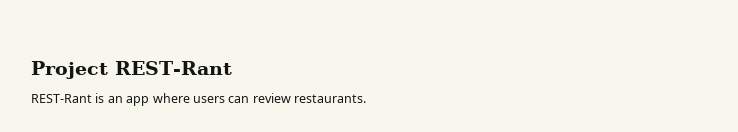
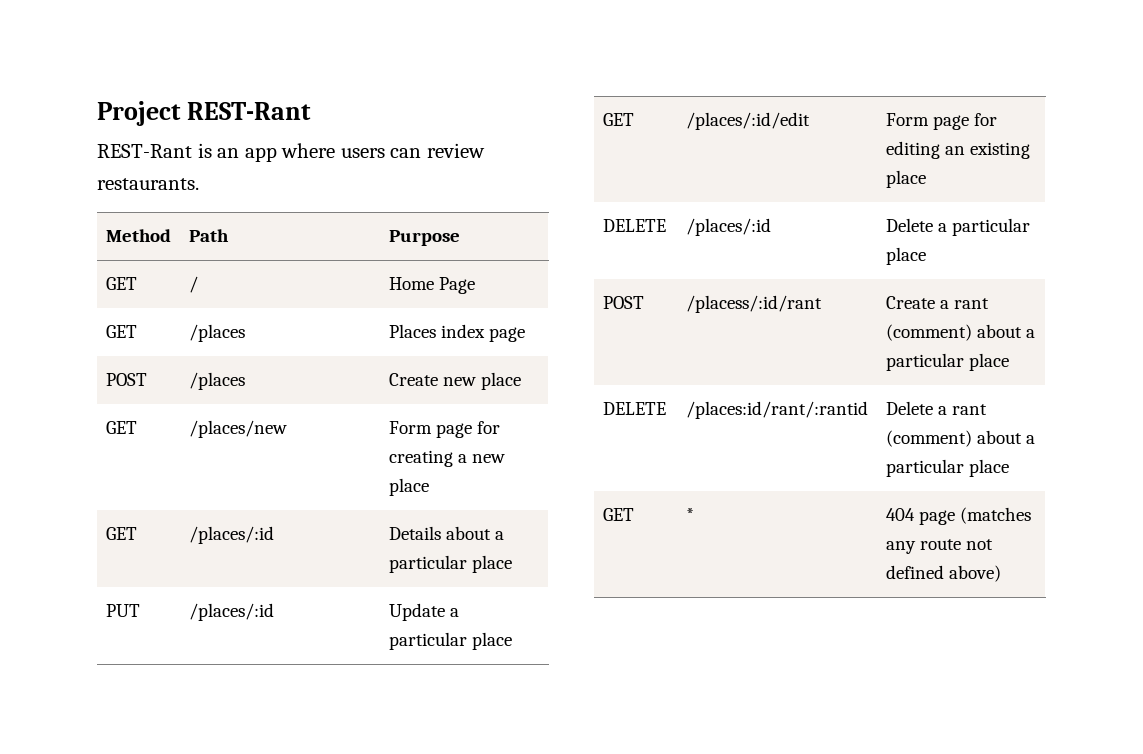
+ Method | Path | Purpose
+ GET | / | Home Page
+ GET | /places | Places index page
+ POST | /places | Create new place
+ GET | /places/new | Form page for creating a new place
+ GET | /places/:id | Details about a particular place
+ PUT | /places/:id | Update a particular place
+ GET | /places/:id/edit | Form page for editing an existing place
+ DELETE | /places/:id | Delete a particular place
+ POST | /placess/:id/rant | Create a rant (comment) about a particular place
+ DELETE | /places:id/rant/:rantid | Delete a rant (comment) about a particular place
+ GET | * | 404 page (matches any route not defined above)

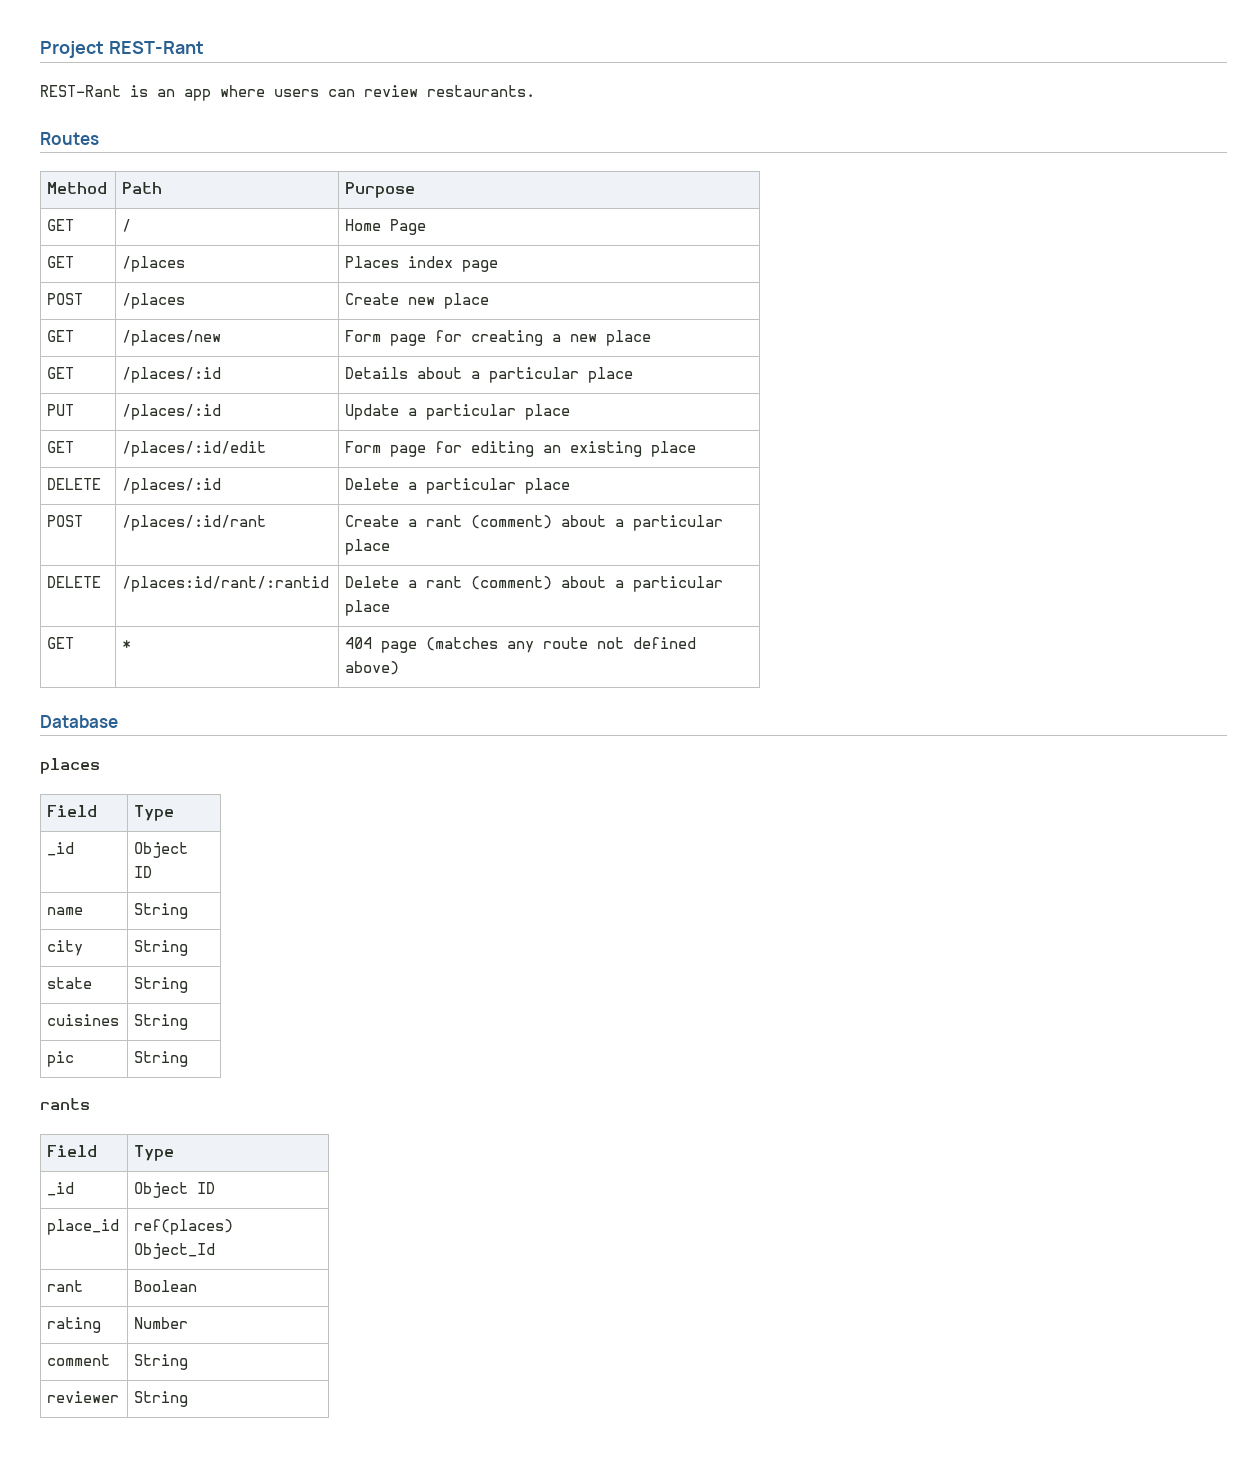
+ Routes
- POST | /placess/:id/rant | Create a rant (comment) about a particular place
+ POST | /places/:id/rant | Create a rant (comment) about a particular place
+ Database
+ places
+ Field | Type
+ _id | Object ID
+ name | String
+ city | String
+ state | String
+ cuisines | String
+ pic | String
+ rants
+ Field | Type
+ _id | Object ID
+ place_id | ref(places) Object_Id
+ rant | Boolean
+ rating | Number
+ comment | String
+ reviewer | String

